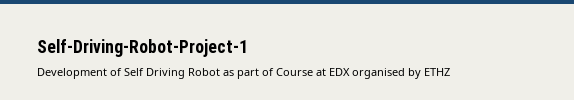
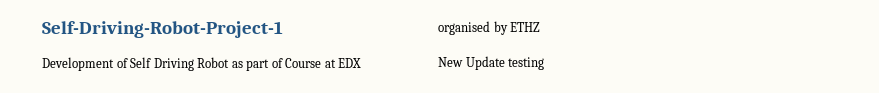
+ New Update testing

